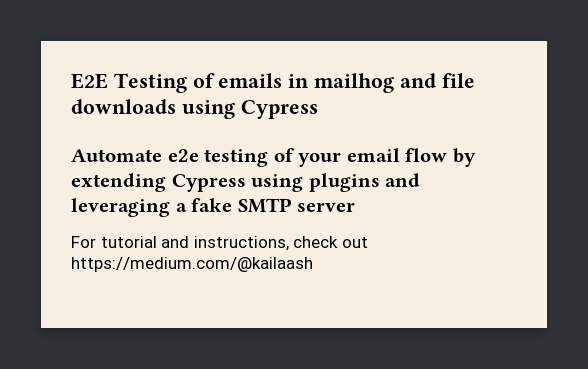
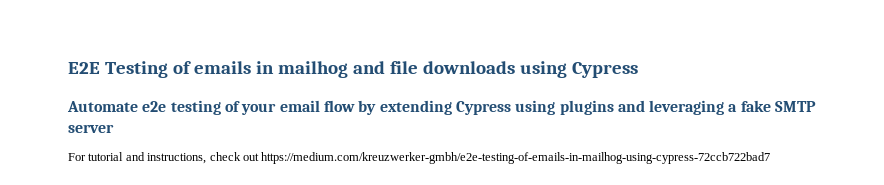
- For tutorial and instructions, check out https://medium.com/@kailaash
+ For tutorial and instructions, check out https://medium.com/kreuzwerker-gmbh/e2e-testing-of-emails-in-mailhog-using-cypress-72ccb722bad7

